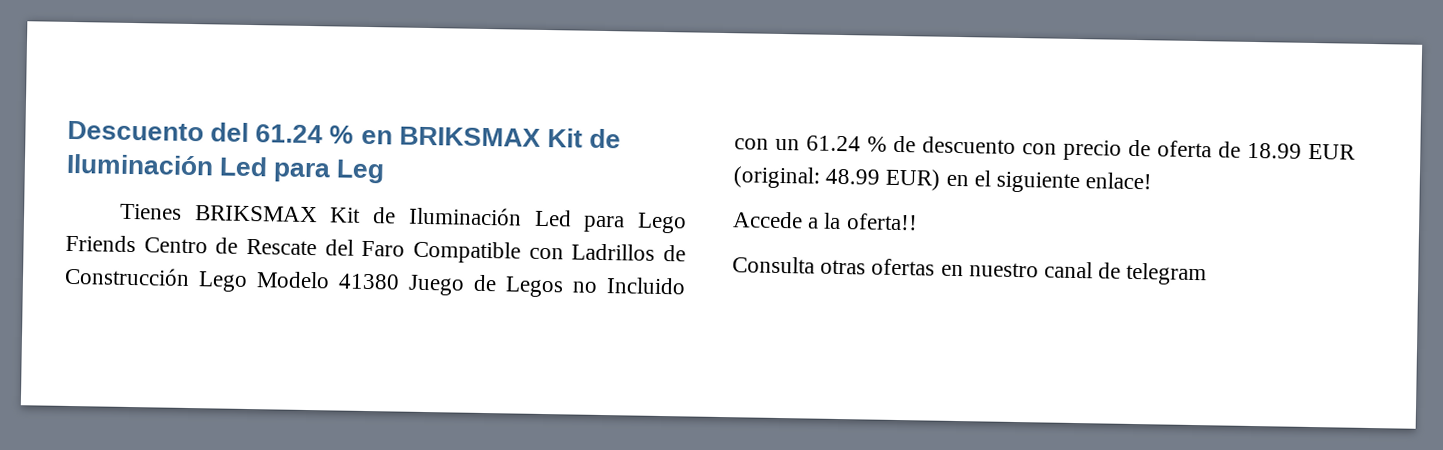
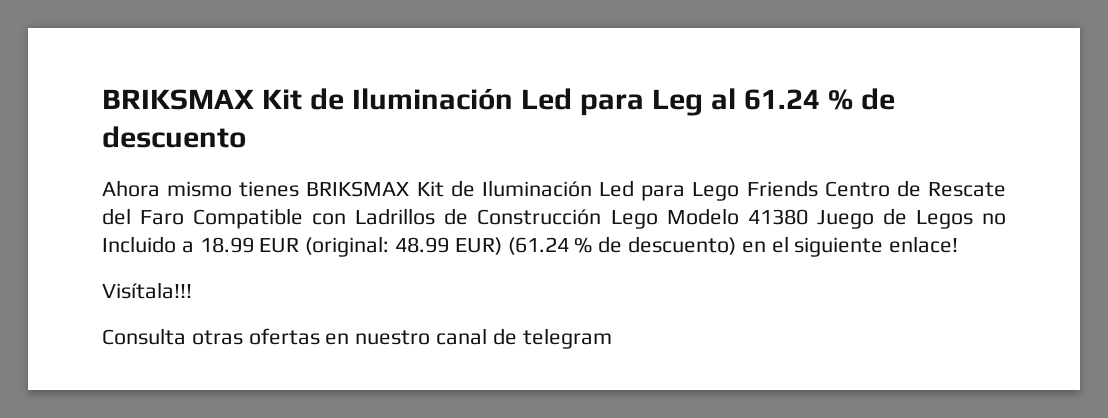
- Descuento del 61.24 % en BRIKSMAX Kit de Iluminación Led para Leg
- Tienes BRIKSMAX Kit de Iluminación Led para Lego Friends Centro de Rescate del Faro Compatible con Ladrillos de Construcción Lego Modelo 41380 Juego de Legos no Incluido con un 61.24 % de descuento con precio de oferta de 18.99 EUR (original: 48.99 EUR) en el siguiente enlace!
+ BRIKSMAX Kit de Iluminación Led para Leg al 61.24 % de descuento
+ Ahora mismo tienes BRIKSMAX Kit de Iluminación Led para Lego Friends Centro de Rescate del Faro Compatible con Ladrillos de Construcción Lego Modelo 41380 Juego de Legos no Incluido a 18.99 EUR (original: 48.99 EUR) (61.24 % de descuento) en el siguiente enlace!
- Accede a la oferta!!
+ Visítala!!!

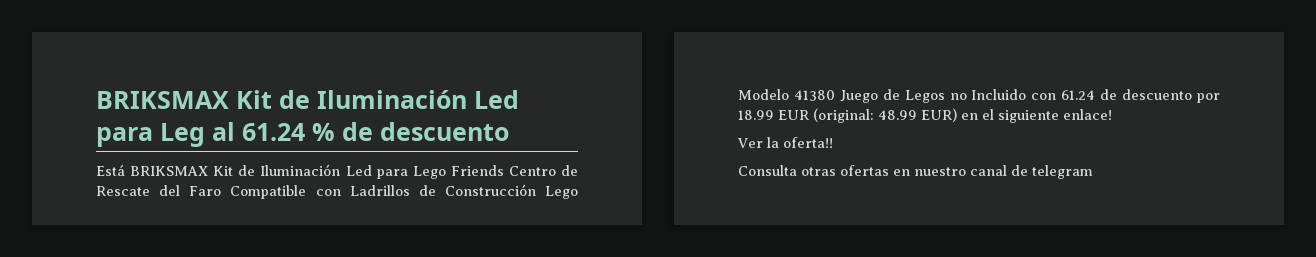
- Ahora mismo tienes BRIKSMAX Kit de Iluminación Led para Lego Friends Centro de Rescate del Faro Compatible con Ladrillos de Construcción Lego Modelo 41380 Juego de Legos no Incluido a 18.99 EUR (original: 48.99 EUR) (61.24 % de descuento) en el siguiente enlace!
+ Está BRIKSMAX Kit de Iluminación Led para Lego Friends Centro de Rescate del Faro Compatible con Ladrillos de Construcción Lego Modelo 41380 Juego de Legos no Incluido con 61.24 de descuento por 18.99 EUR (original: 48.99 EUR) en el siguiente enlace!
- Visítala!!!
+ Ver la oferta!!

